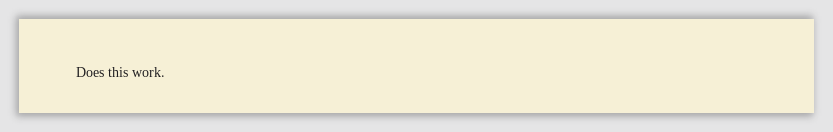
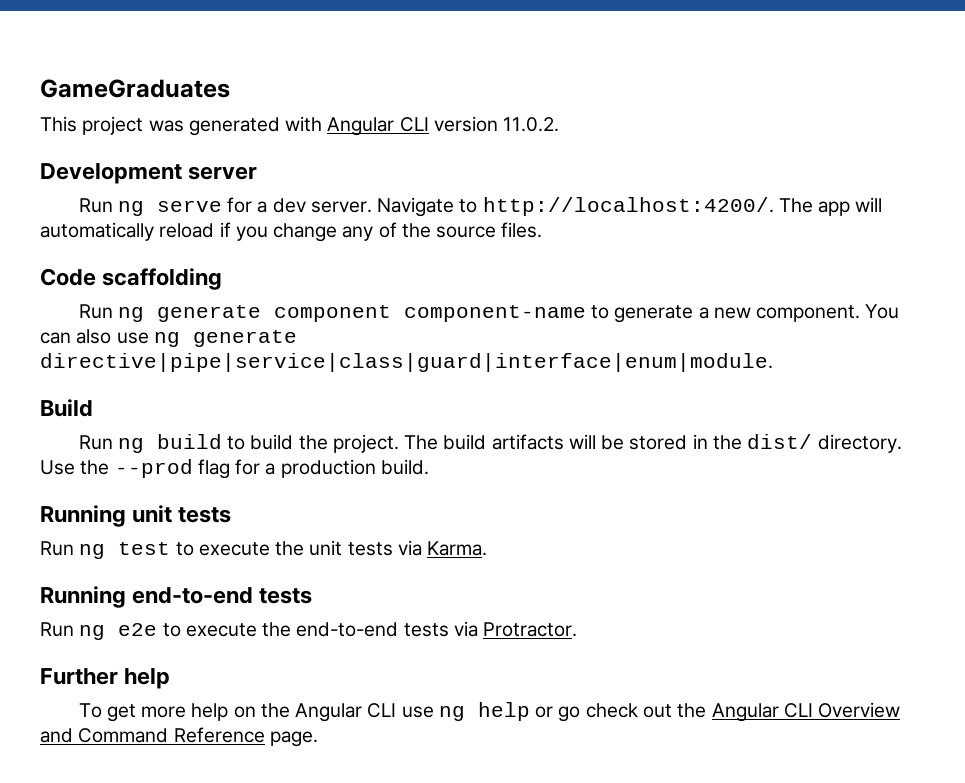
- Does this work.
+ GameGraduates
+ This project was generated with Angular CLI version 11.0.2.
+ Development server
+ Run ng serve for a dev server. Navigate to http://localhost:4200/. The app will automatically reload if you change any of the source files.
+ Code scaffolding
+ Run ng generate component component-name to generate a new component. You can also use ng generate directive|pipe|service|class|guard|interface|enum|module.
+ Build
+ Run ng build to build the project. The build artifacts will be stored in the dist/ directory. Use the --prod flag for a production build.
+ Running unit tests
+ Run ng test to execute the unit tests via Karma.
+ Running end-to-end tests
+ Run ng e2e to execute the end-to-end tests via Protractor.
+ Further help
+ To get more help on the Angular CLI use ng help or go check out the Angular CLI Overview and Command Reference page.

